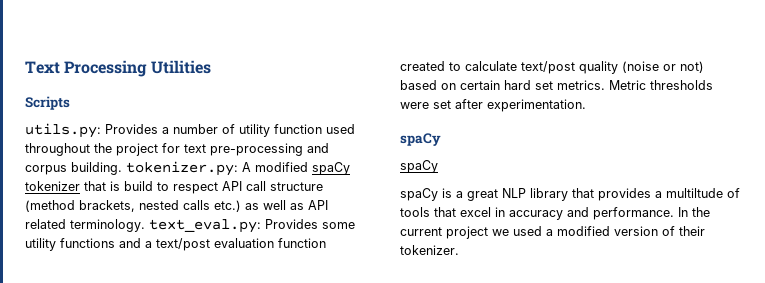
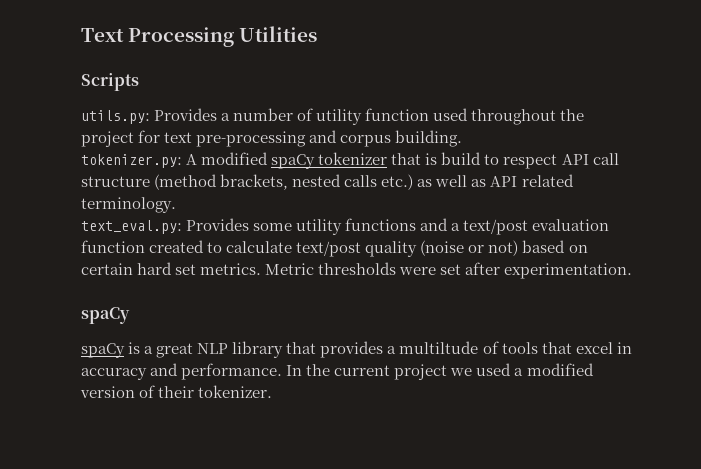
- Provides a number of utility function used throughout the project for text pre-processing and corpus building. tokenizer.py:
+ Provides a number of utility function used throughout the project for text pre-processing and corpus building.
+ tokenizer.py:
- A modified spaCy tokenizer that is build to respect API call structure (method brackets, nested calls etc.) as well as API related terminology. text_eval.py:
+ A modified spaCy tokenizer that is build to respect API call structure (method brackets, nested calls etc.) as well as API related terminology.
+ text_eval.py:
  Metric thresholds were set after experimentation.
- spaCy

